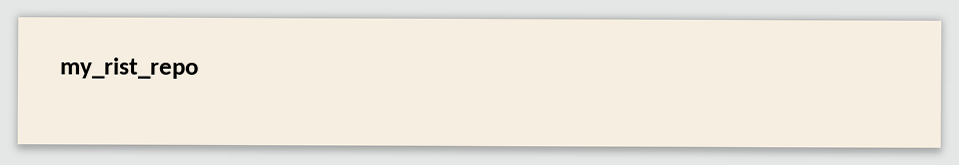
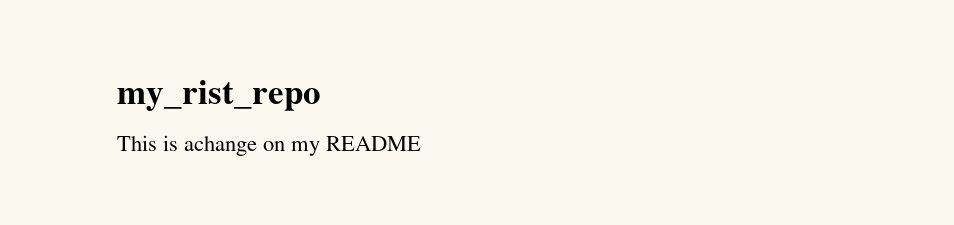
+ This is achange on my README

